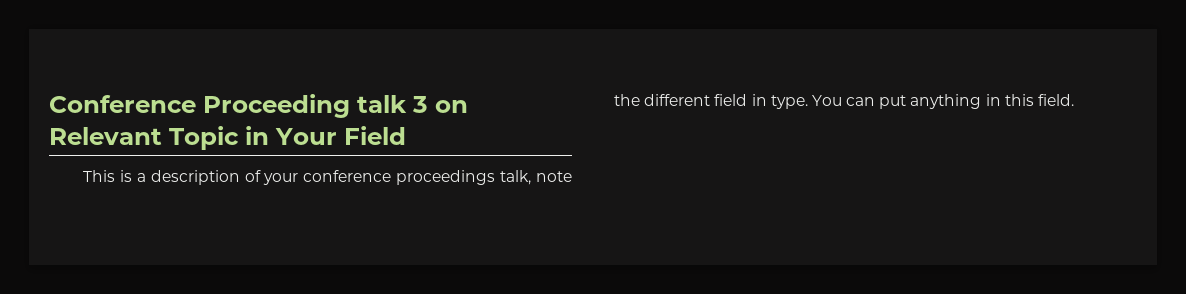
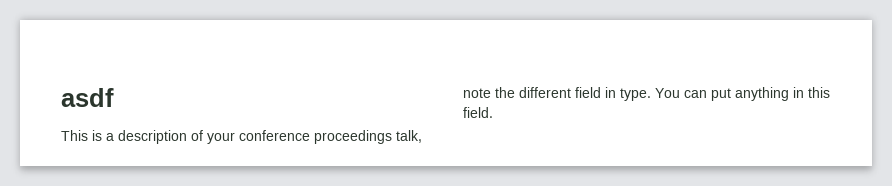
- Conference Proceeding talk 3 on Relevant Topic in Your Field
+ asdf

